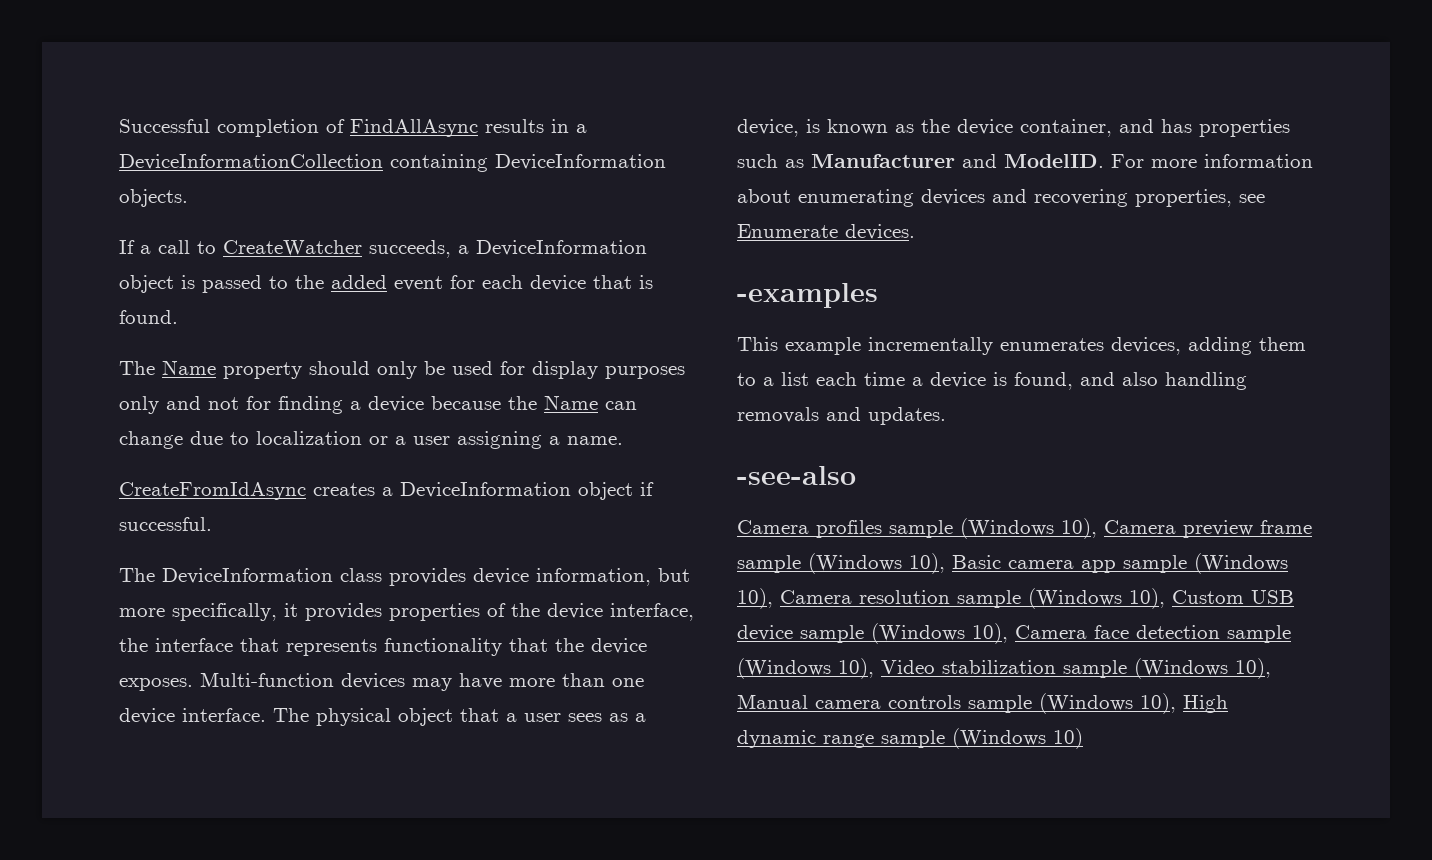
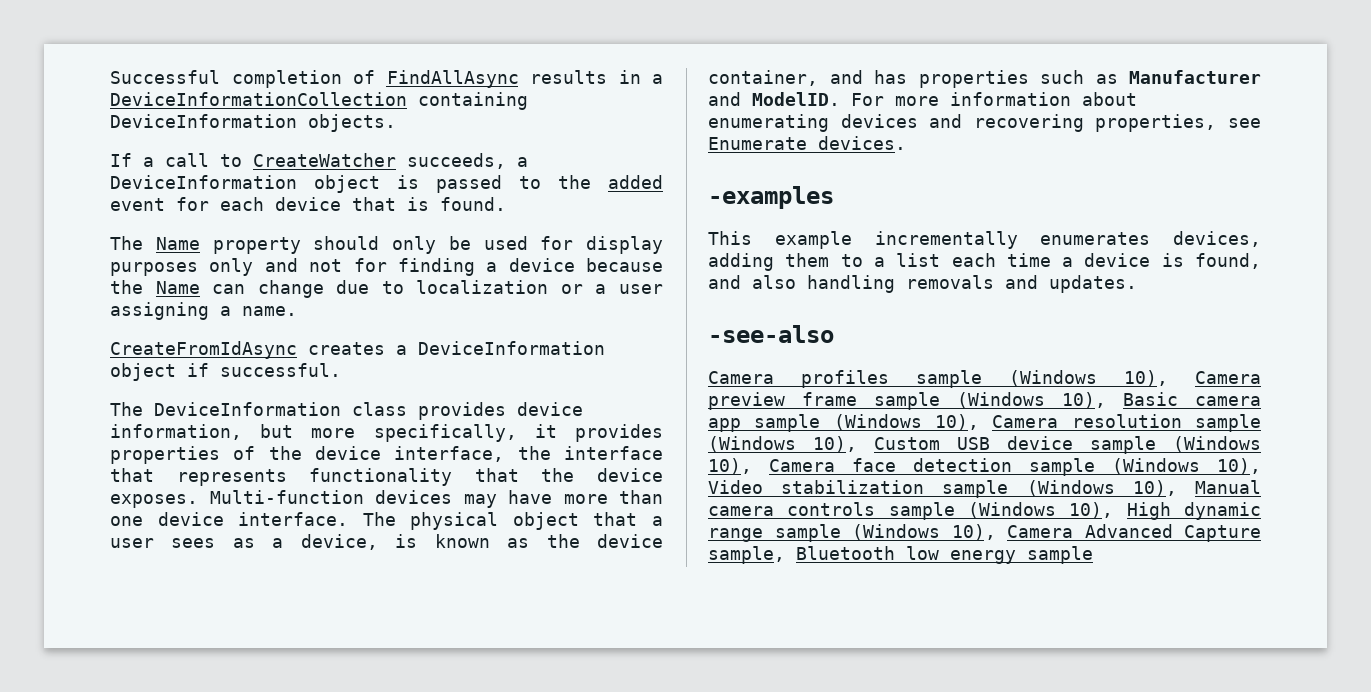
- Camera profiles sample (Windows 10), Camera preview frame sample (Windows 10), Basic camera app sample (Windows 10), Camera resolution sample (Windows 10), Custom USB device sample (Windows 10), Camera face detection sample (Windows 10), Video stabilization sample (Windows 10), Manual camera controls sample (Windows 10), High dynamic range sample (Windows 10)
+ Camera profiles sample (Windows 10), Camera preview frame sample (Windows 10), Basic camera app sample (Windows 10), Camera resolution sample (Windows 10), Custom USB device sample (Windows 10), Camera face detection sample (Windows 10), Video stabilization sample (Windows 10), Manual camera controls sample (Windows 10), High dynamic range sample (Windows 10), Camera Advanced Capture sample, Bluetooth low energy sample

